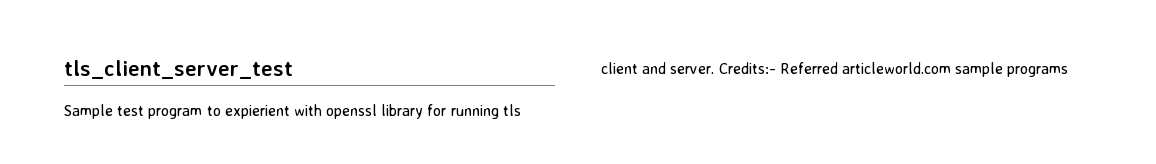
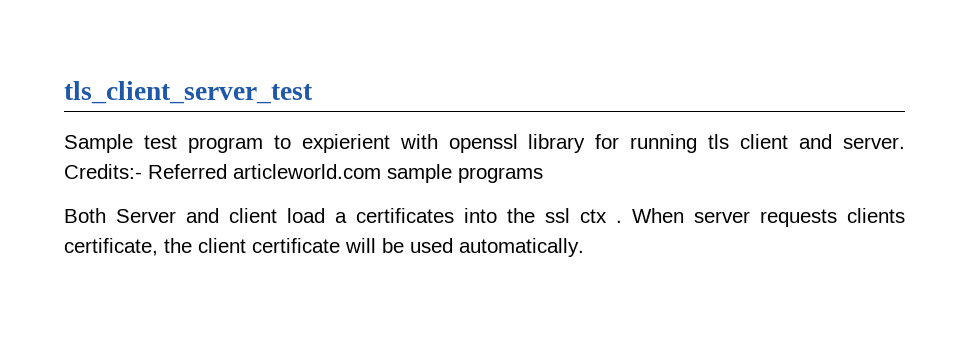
+ Both Server and client load a certificates into the ssl ctx . When server requests clients certificate, the client certificate will be used automatically.

